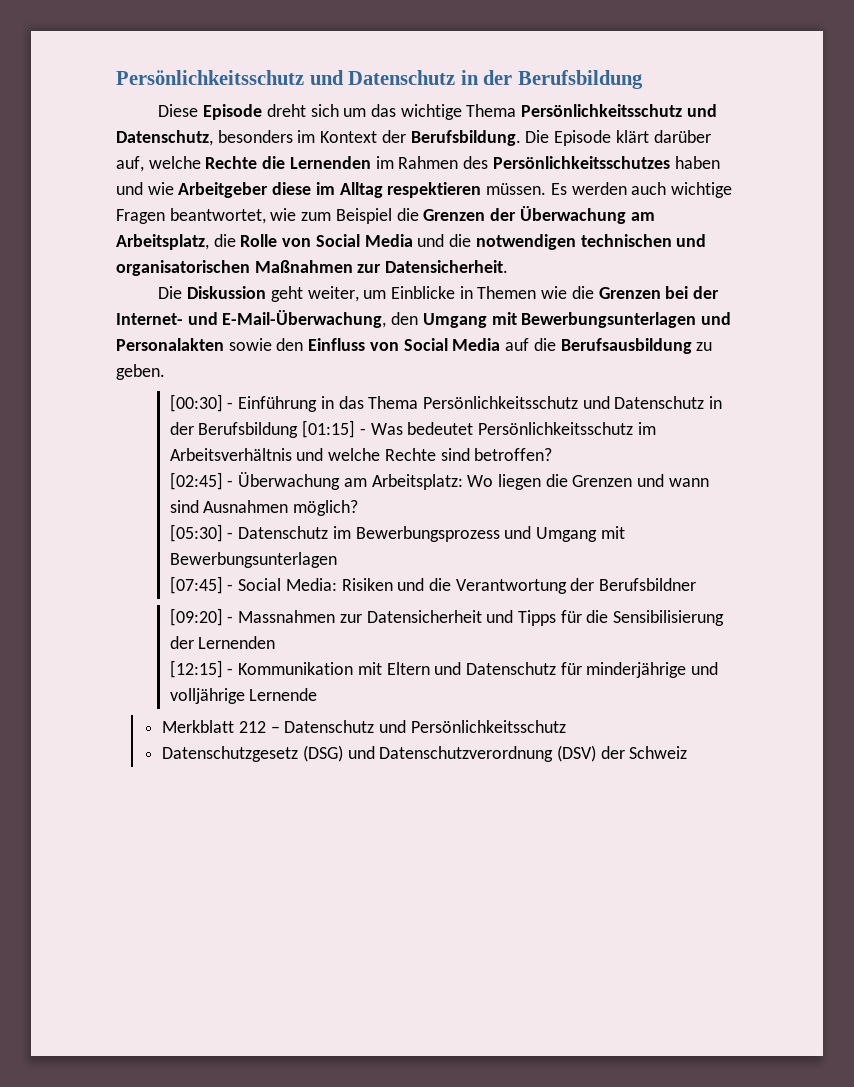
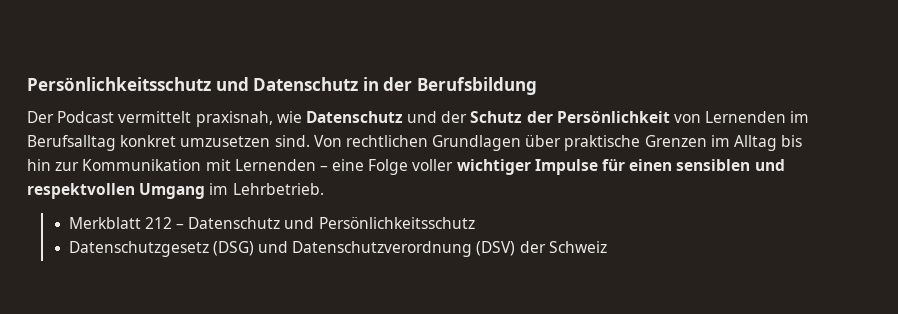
- Diese Episode dreht sich um das wichtige Thema Persönlichkeitsschutz und Datenschutz, besonders im Kontext der Berufsbildung. Die Episode klärt darüber auf, welche Rechte die Lernenden im Rahmen des Persönlichkeitsschutzes haben und wie Arbeitgeber diese im Alltag respektieren müssen. Es werden auch wichtige Fragen beantwortet, wie zum Beispiel die Grenzen der Überwachung am Arbeitsplatz, die Rolle von Social Media und die notwendigen technischen und organisatorischen Maßnahmen zur Datensicherheit.
- Die Diskussion geht weiter, um Einblicke in Themen wie die Grenzen bei der Internet- und E-Mail-Überwachung, den Umgang mit Bewerbungsunterlagen und Personalakten sowie den Einfluss von Social Media auf die Berufsausbildung zu geben.
- [00:30] - Einführung in das Thema Persönlichkeitsschutz und Datenschutz in der Berufsbildung [01:15] - Was bedeutet Persönlichkeitsschutz im Arbeitsverhältnis und welche Rechte sind betroffen?
- [02:45] - Überwachung am Arbeitsplatz: Wo liegen die Grenzen und wann sind Ausnahmen möglich?
- [05:30] - Datenschutz im Bewerbungsprozess und Umgang mit Bewerbungsunterlagen
- [07:45] - Social Media: Risiken und die Verantwortung der Berufsbildner
- [09:20] - Massnahmen zur Datensicherheit und Tipps für die Sensibilisierung der Lernenden
- [12:15] - Kommunikation mit Eltern und Datenschutz für minderjährige und volljährige Lernende
+ Der Podcast vermittelt praxisnah, wie Datenschutz und der Schutz der Persönlichkeit von Lernenden im Berufsalltag konkret umzusetzen sind. Von rechtlichen Grundlagen über praktische Grenzen im Alltag bis hin zur Kommunikation mit Lernenden – eine Folge voller wichtiger Impulse für einen sensiblen und respektvollen Umgang im Lehrbetrieb.

